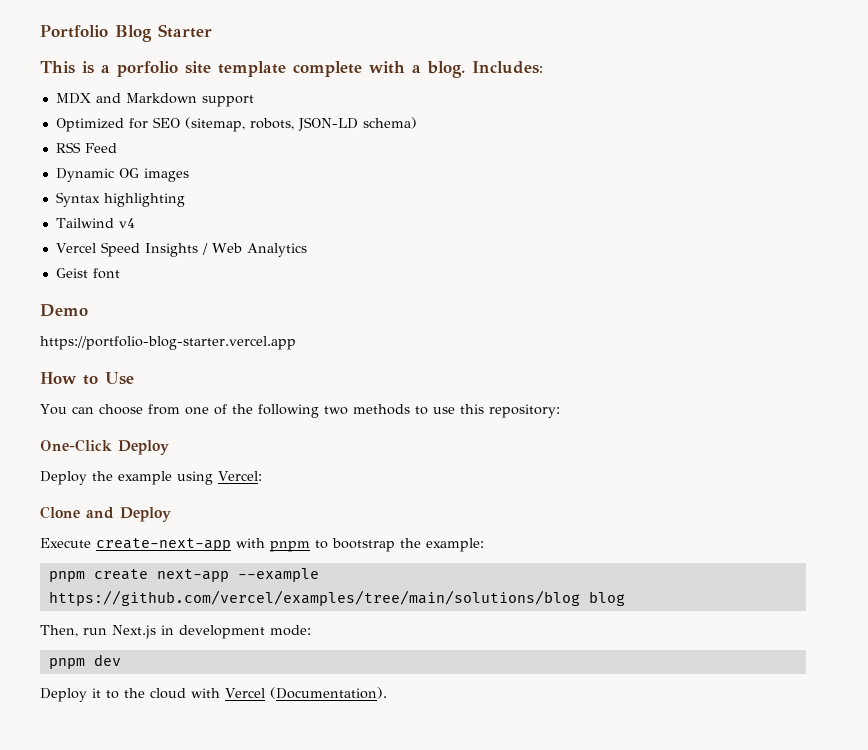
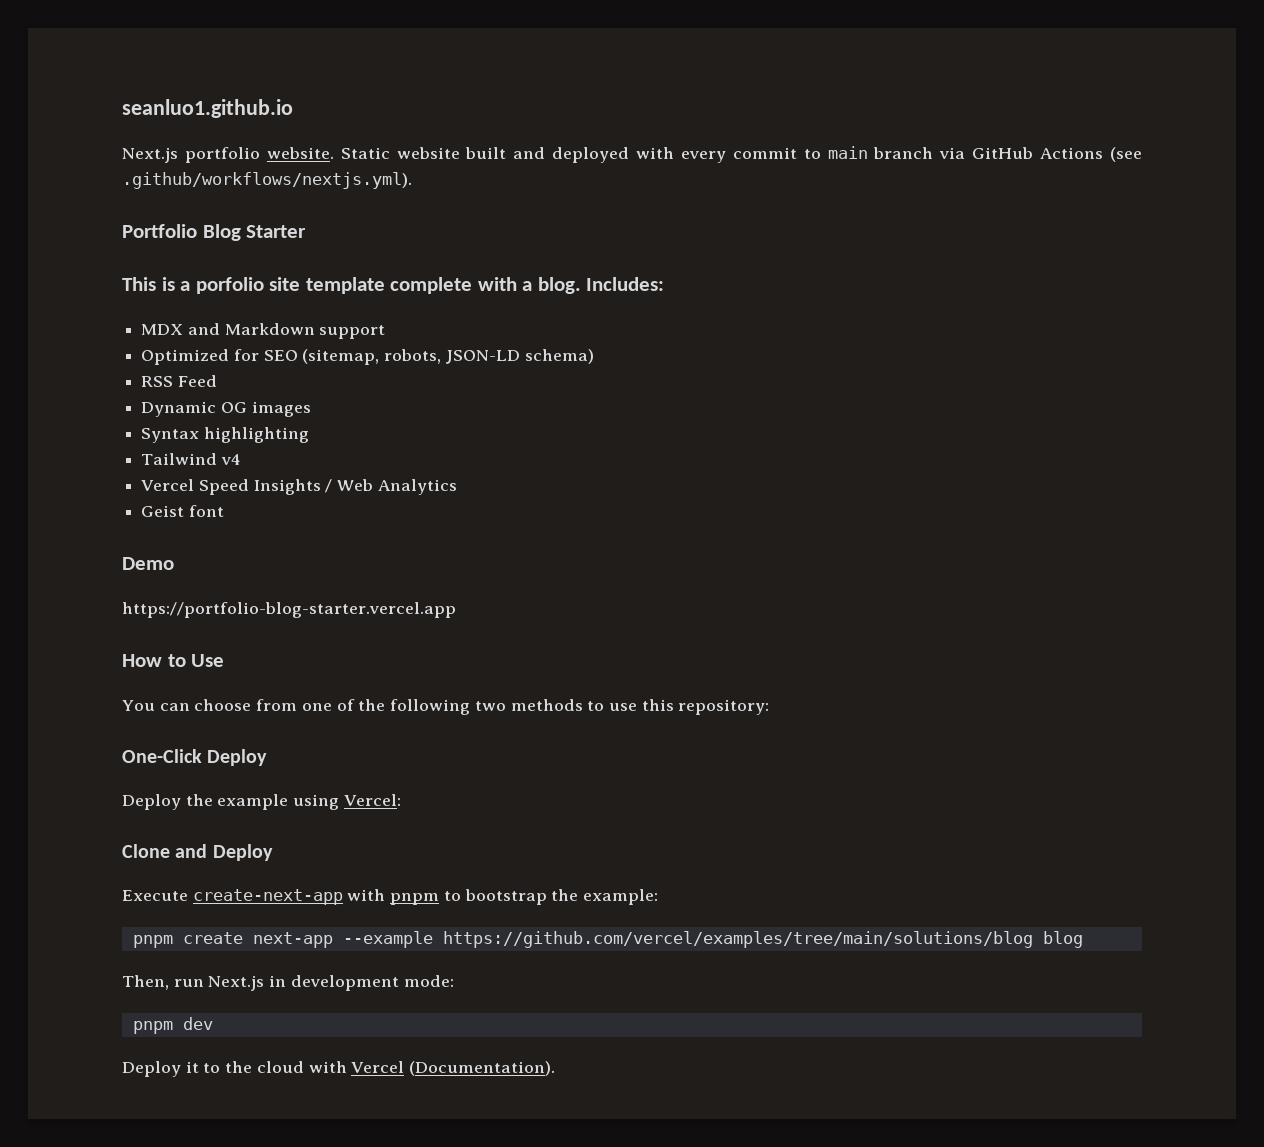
+ seanluo1.github.io
+ Next.js portfolio website. Static website built and deployed with every commit to main branch via GitHub Actions (see .github/workflows/nextjs.yml).

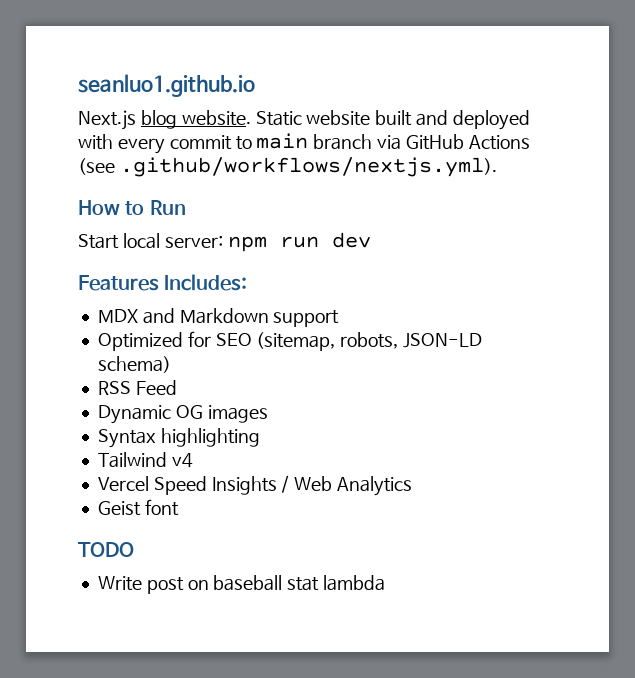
- Next.js portfolio website.
+ Next.js blog website.
- Portfolio Blog Starter
- This is a porfolio site template complete with a blog. Includes:
+ How to Run
+ Start local server: npm run dev
+ Features Includes:
- Demo
- https://portfolio-blog-starter.vercel.app
- How to Use
- You can choose from one of the following two methods to use this repository:
- One-Click Deploy
- Deploy the example using Vercel:
- Clone and Deploy
- Execute create-next-app with pnpm to bootstrap the example:
- pnpm create next-app --example https://github.com/vercel/examples/tree/main/solutions/blog blog
- Then, run Next.js in development mode:
- pnpm dev
- Deploy it to the cloud with Vercel (Documentation).
+ TODO
+ Write post on baseball stat lambda

